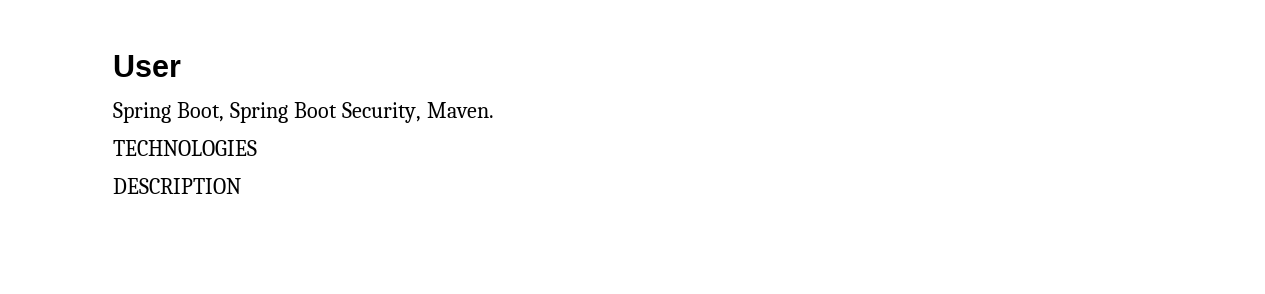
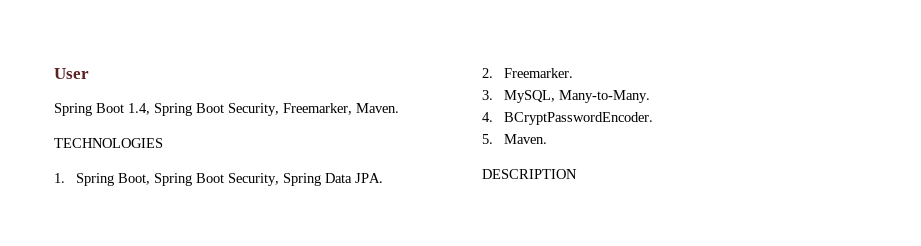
- Spring Boot, Spring Boot Security, Maven.
+ Spring Boot 1.4, Spring Boot Security, Freemarker, Maven.
  TECHNOLOGIES
+ 1. Spring Boot, Spring Boot Security, Spring Data JPA.
+ 2. Freemarker.
+ 3. MySQL, Many-to-Many.
+ 4. BCryptPasswordEncoder.
+ 5. Maven.

